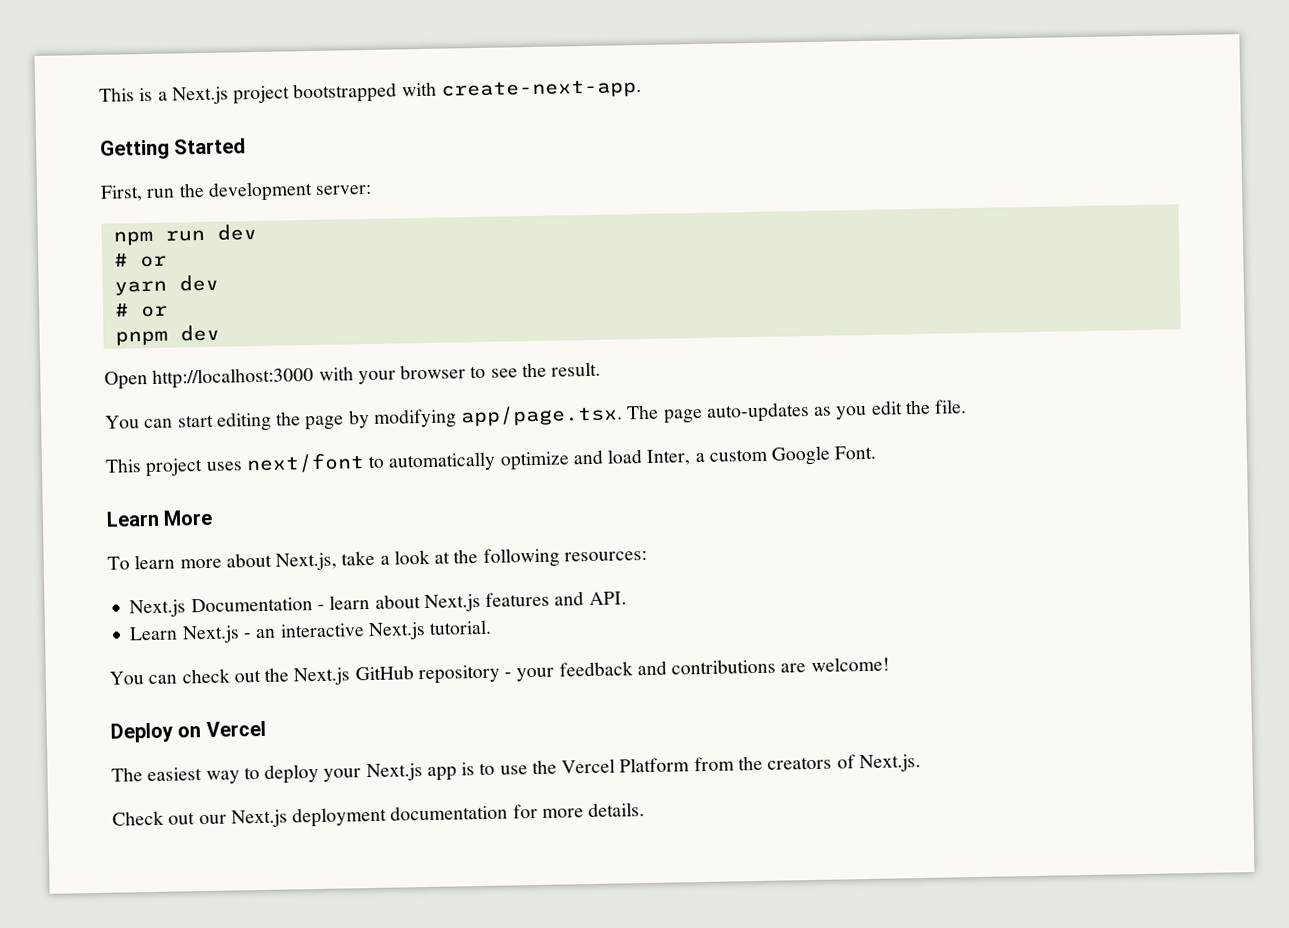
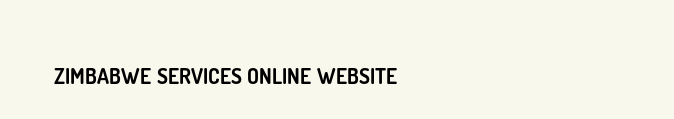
- This is a Next.js project bootstrapped with create-next-app.
- Getting Started
- First, run the development server:
- npm run dev
- # or
- yarn dev
- # or
- pnpm dev
- Open http://localhost:3000 with your browser to see the result.
- You can start editing the page by modifying app/page.tsx. The page auto-updates as you edit the file.
- This project uses next/font to automatically optimize and load Inter, a custom Google Font.
- Learn More
- To learn more about Next.js, take a look at the following resources:
- Next.js Documentation - learn about Next.js features and API.
- Learn Next.js - an interactive Next.js tutorial.
- You can check out the Next.js GitHub repository - your feedback and contributions are welcome!
- Deploy on Vercel
- The easiest way to deploy your Next.js app is to use the Vercel Platform from the creators of Next.js.
- Check out our Next.js deployment documentation for more details.
+ ZIMBABWE SERVICES ONLINE WEBSITE

